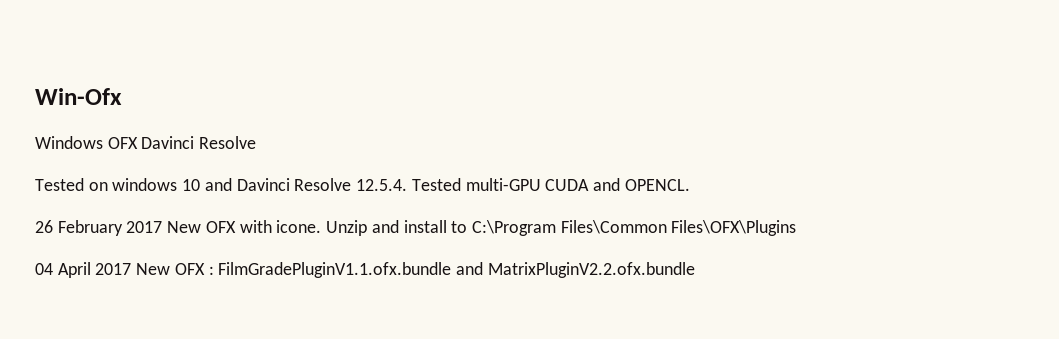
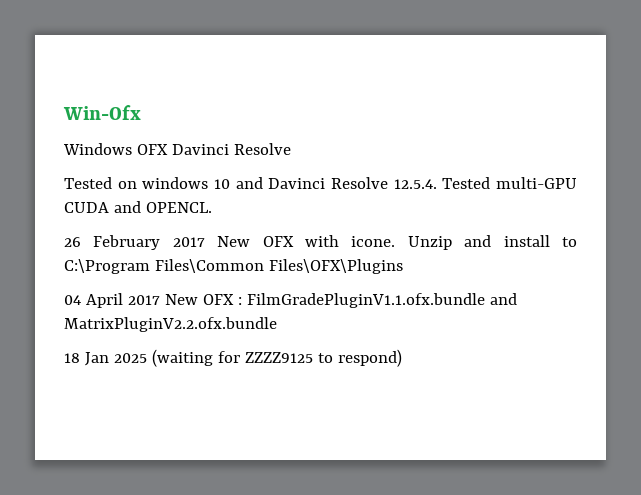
+ 18 Jan 2025 (waiting for ZZZZ9125 to respond)

